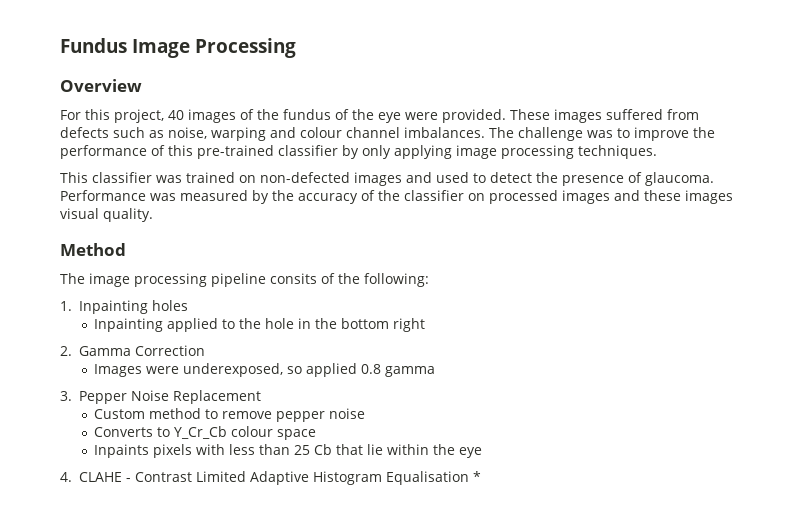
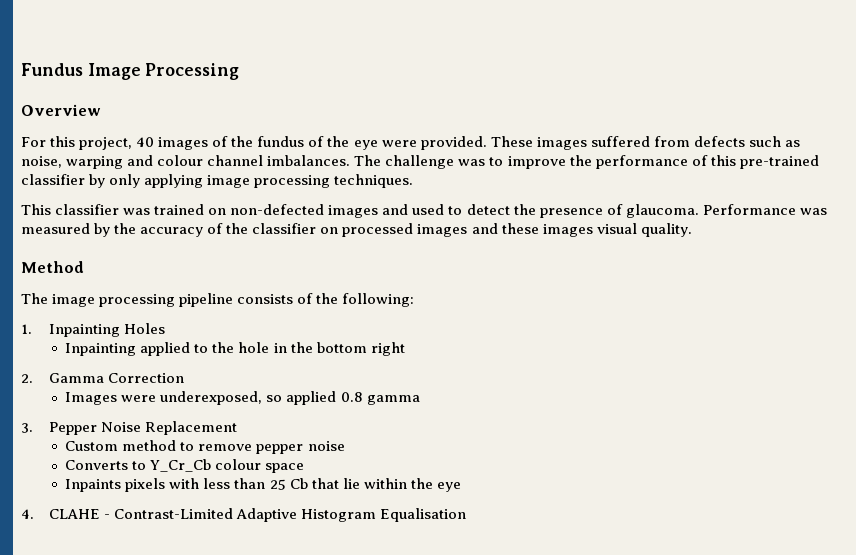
- The image processing pipeline consits of the following:
+ The image processing pipeline consists of the following:
- 1. Inpainting holes
+ 1. Inpainting Holes
- 4. CLAHE - Contrast Limited Adaptive Histogram Equalisation *
+ 4. CLAHE - Contrast-Limited Adaptive Histogram Equalisation

